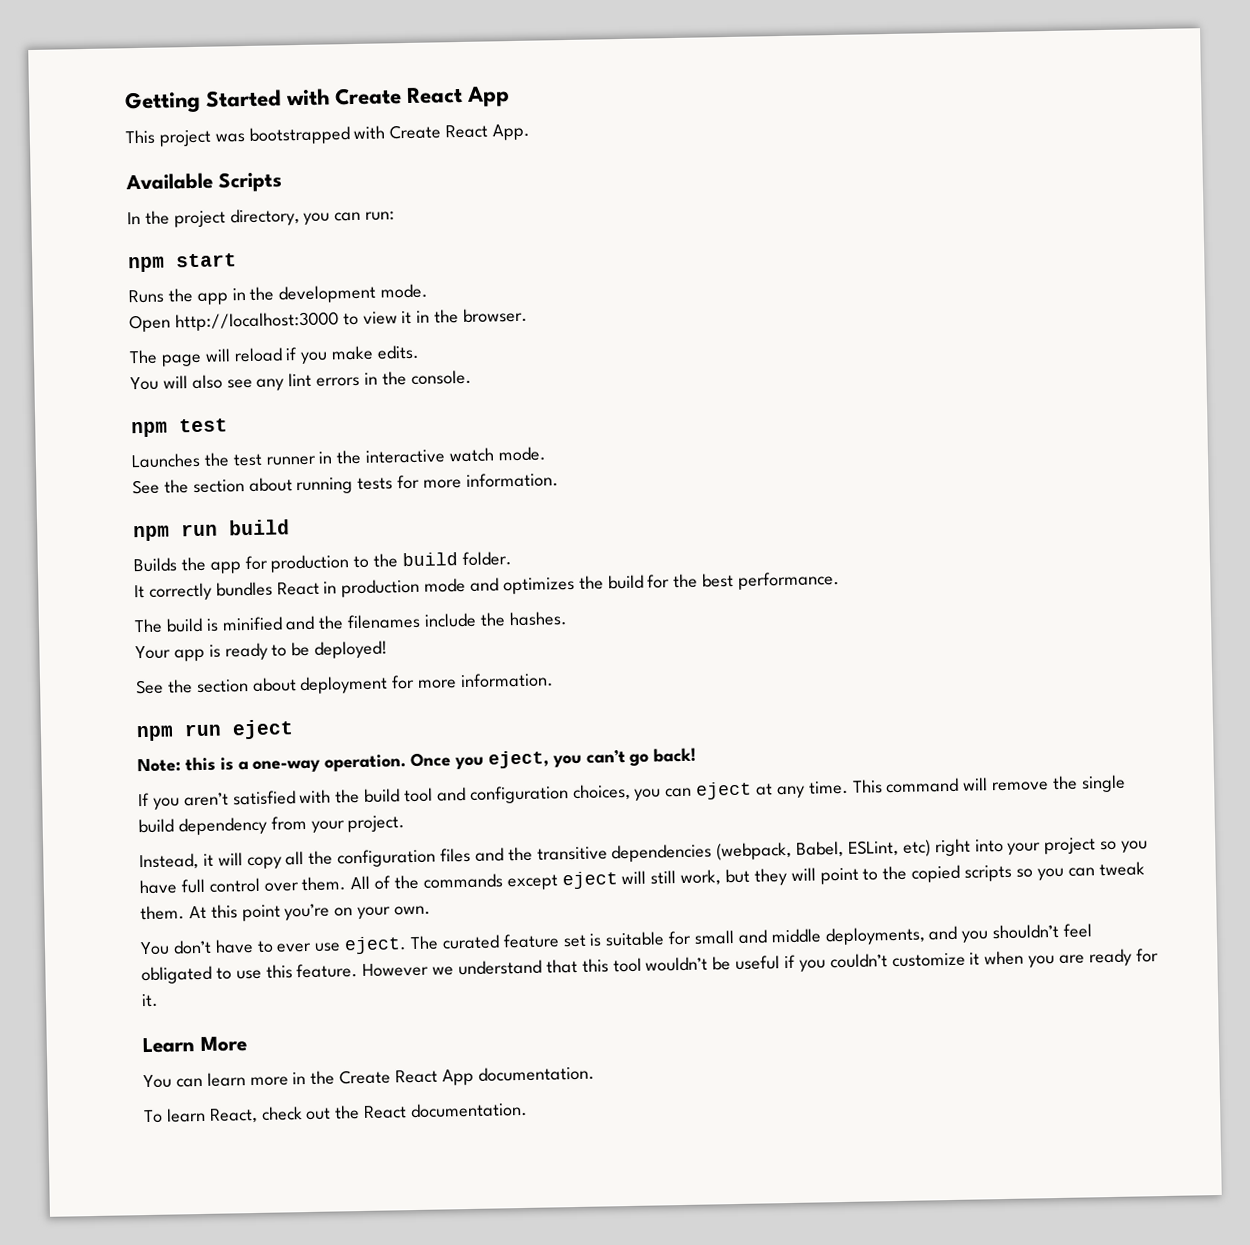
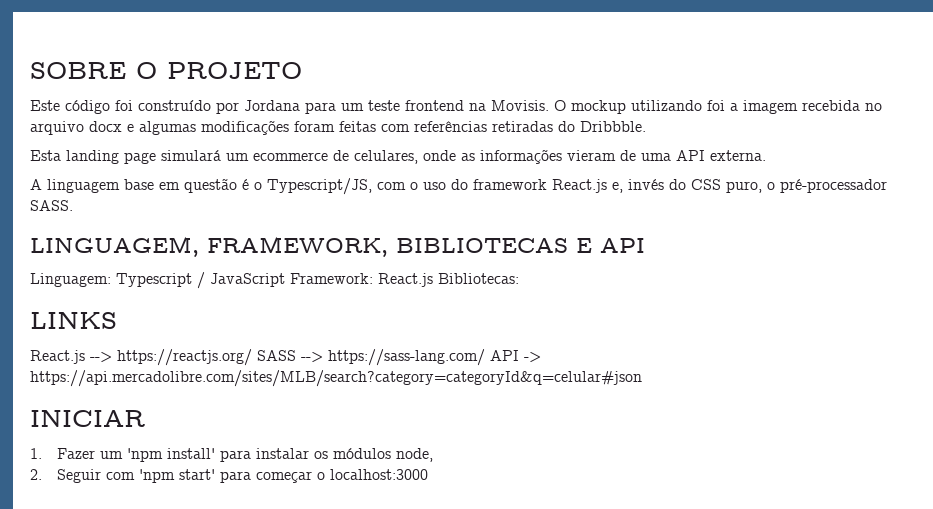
- Getting Started with Create React App
- This project was bootstrapped with Create React App.
- Available Scripts
- In the project directory, you can run:
- npm start
- Runs the app in the development mode.
- Open http://localhost:3000 to view it in the browser.
- The page will reload if you make edits.
- You will also see any lint errors in the console.
- npm test
- Launches the test runner in the interactive watch mode.
- See the section about running tests for more information.
- npm run build
- Builds the app for production to the build folder.
- It correctly bundles React in production mode and optimizes the build for the best performance.
- The build is minified and the filenames include the hashes.
- Your app is ready to be deployed!
- See the section about deployment for more information.
- npm run eject
- Note: this is a one-way operation. Once you eject, you can’t go back!
- If you aren’t satisfied with the build tool and configuration choices, you can eject at any time. This command will remove the single build dependency from your project.
- Instead, it will copy all the configuration files and the transitive dependencies (webpack, Babel, ESLint, etc) right into your project so you have full control over them. All of the commands except eject will still work, but they will point to the copied scripts so you can tweak them. At this point you’re on your own.
- You don’t have to ever use eject. The curated feature set is suitable for small and middle deployments, and you shouldn’t feel obligated to use this feature. However we understand that this tool wouldn’t be useful if you couldn’t customize it when you are ready for it.
- Learn More
- You can learn more in the Create React App documentation.
- To learn React, check out the React documentation.
+ SOBRE O PROJETO
+ Este código foi construído por Jordana para um teste frontend na Movisis. O mockup utilizando foi a imagem recebida no arquivo docx e algumas modificações foram feitas com referências retiradas do Dribbble.
+ Esta landing page simulará um ecommerce de celulares, onde as informações vieram de uma API externa.
+ A linguagem base em questão é o Typescript/JS, com o uso do framework React.js e, invés do CSS puro, o pré-processador SASS.
+ LINGUAGEM, FRAMEWORK, BIBLIOTECAS E API
+ Linguagem: Typescript / JavaScript Framework: React.js Bibliotecas:
+ LINKS
+ React.js --> https://reactjs.org/ SASS --> https://sass-lang.com/ API -> https://api.mercadolibre.com/sites/MLB/search?category=categoryId&q=celular#json
+ INICIAR
+ 1. Fazer um 'npm install' para instalar os módulos node,
+ 2. Seguir com 'npm start' para começar o localhost:3000

